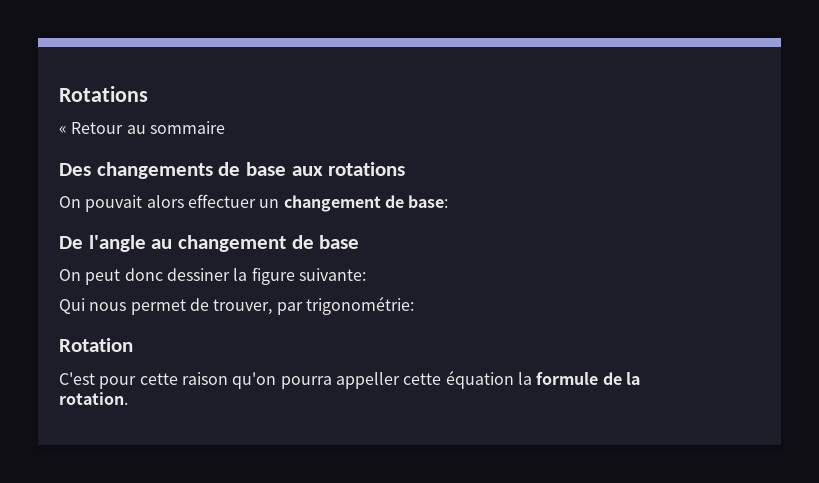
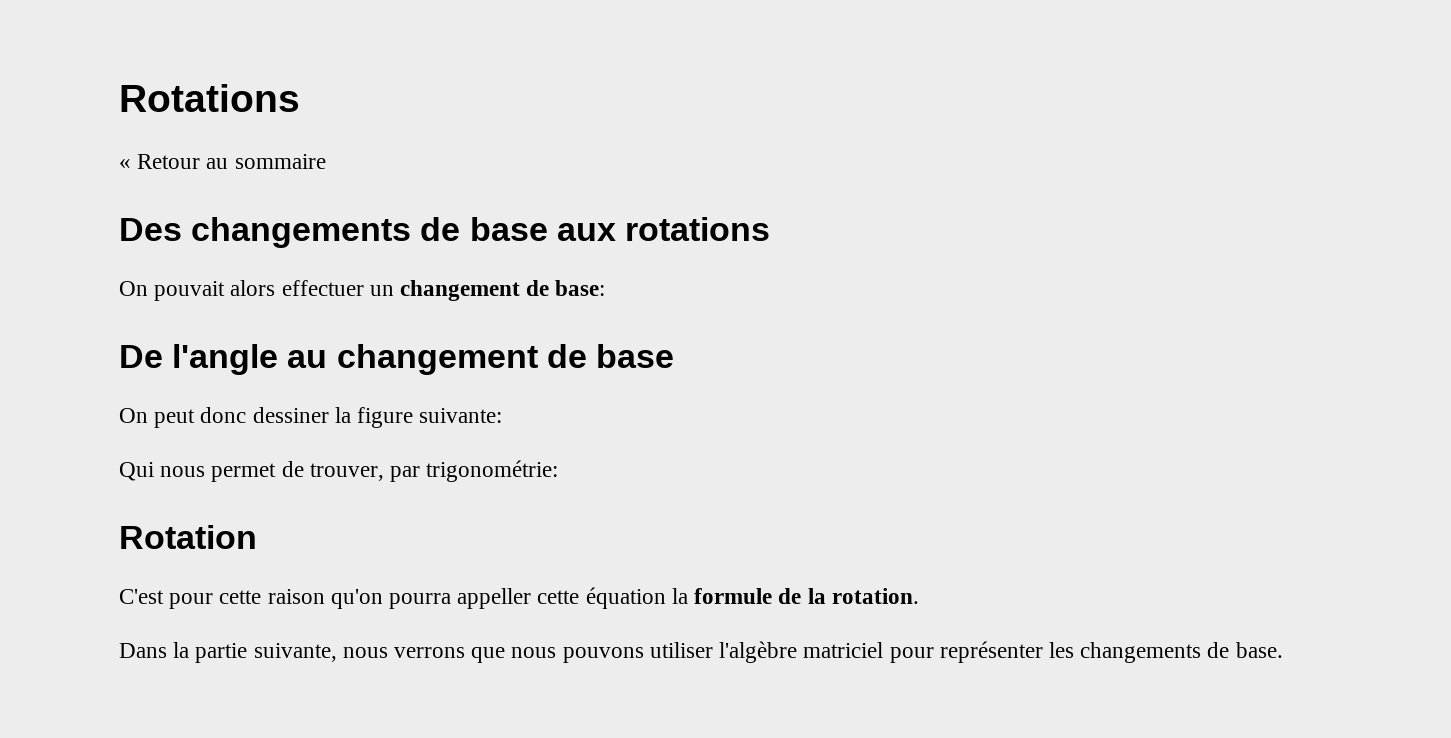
+ Dans la partie suivante, nous verrons que nous pouvons utiliser l'algèbre matriciel pour représenter les changements de base.

